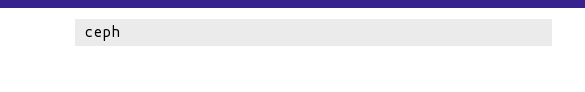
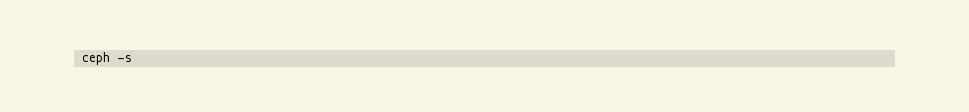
- ceph
+ ceph -s

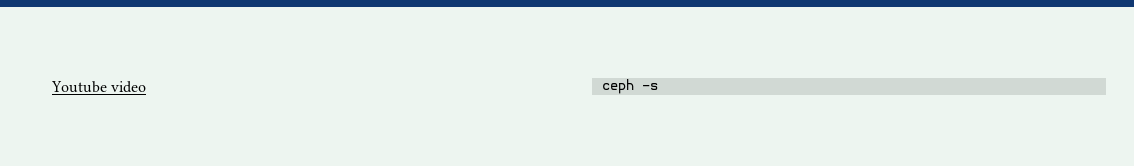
+ Youtube video

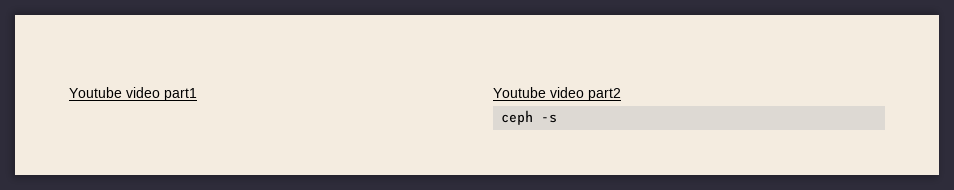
- Youtube video
+ Youtube video part1
+ Youtube video part2

